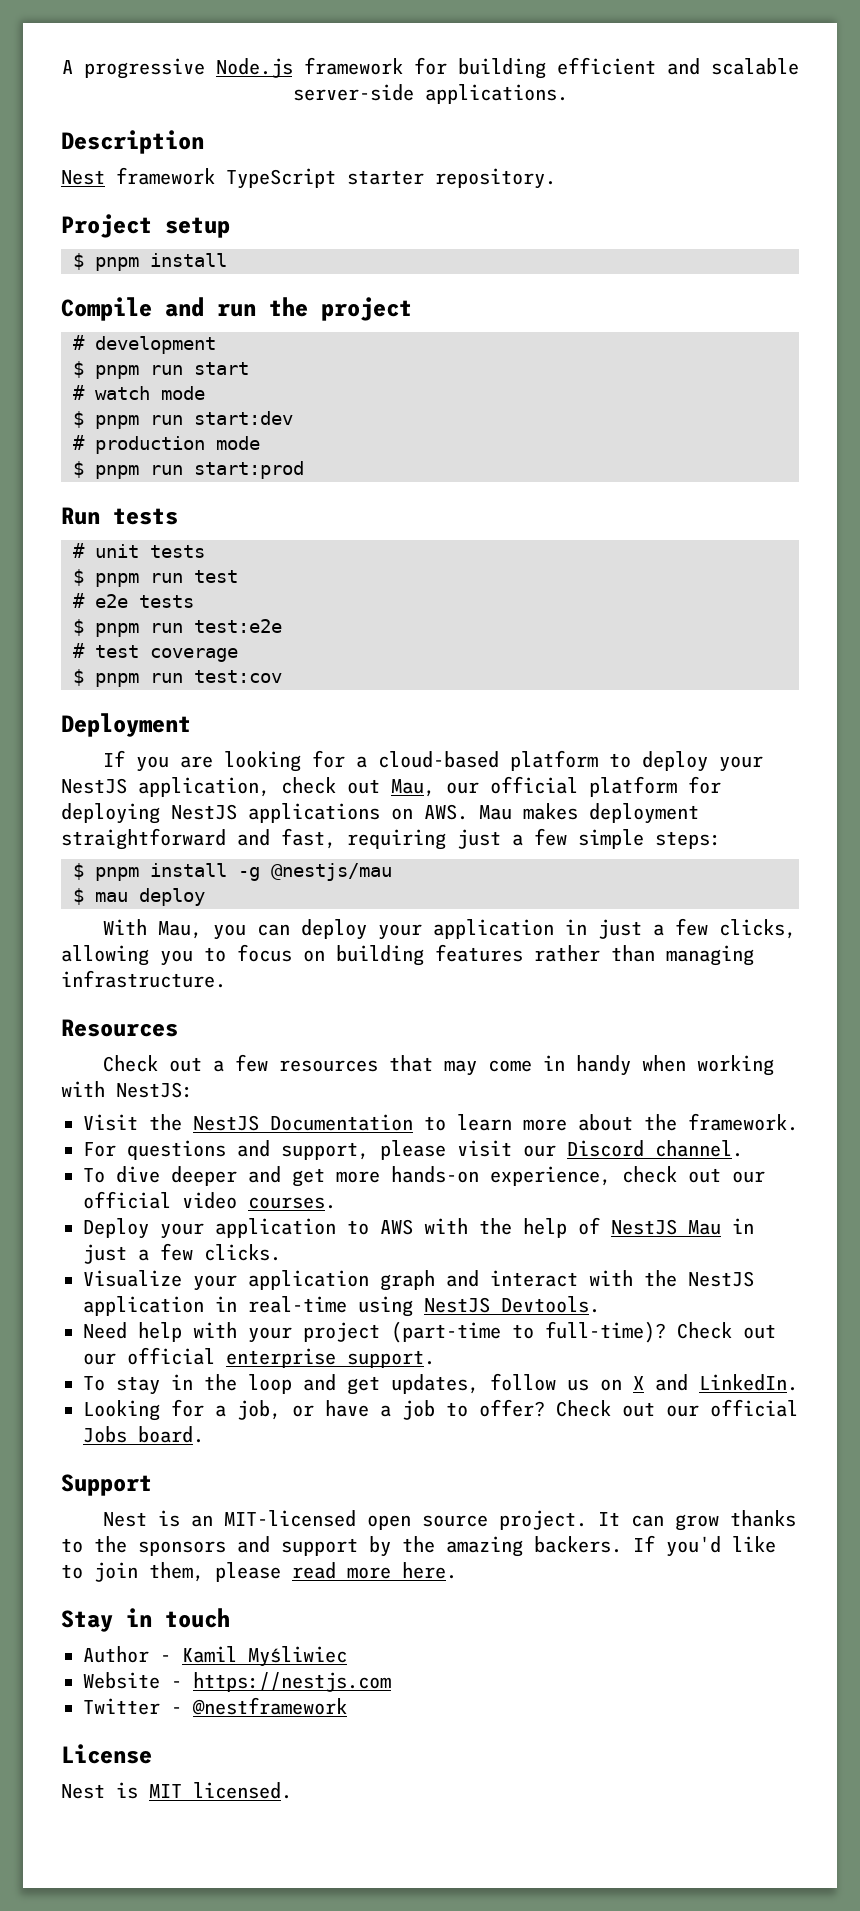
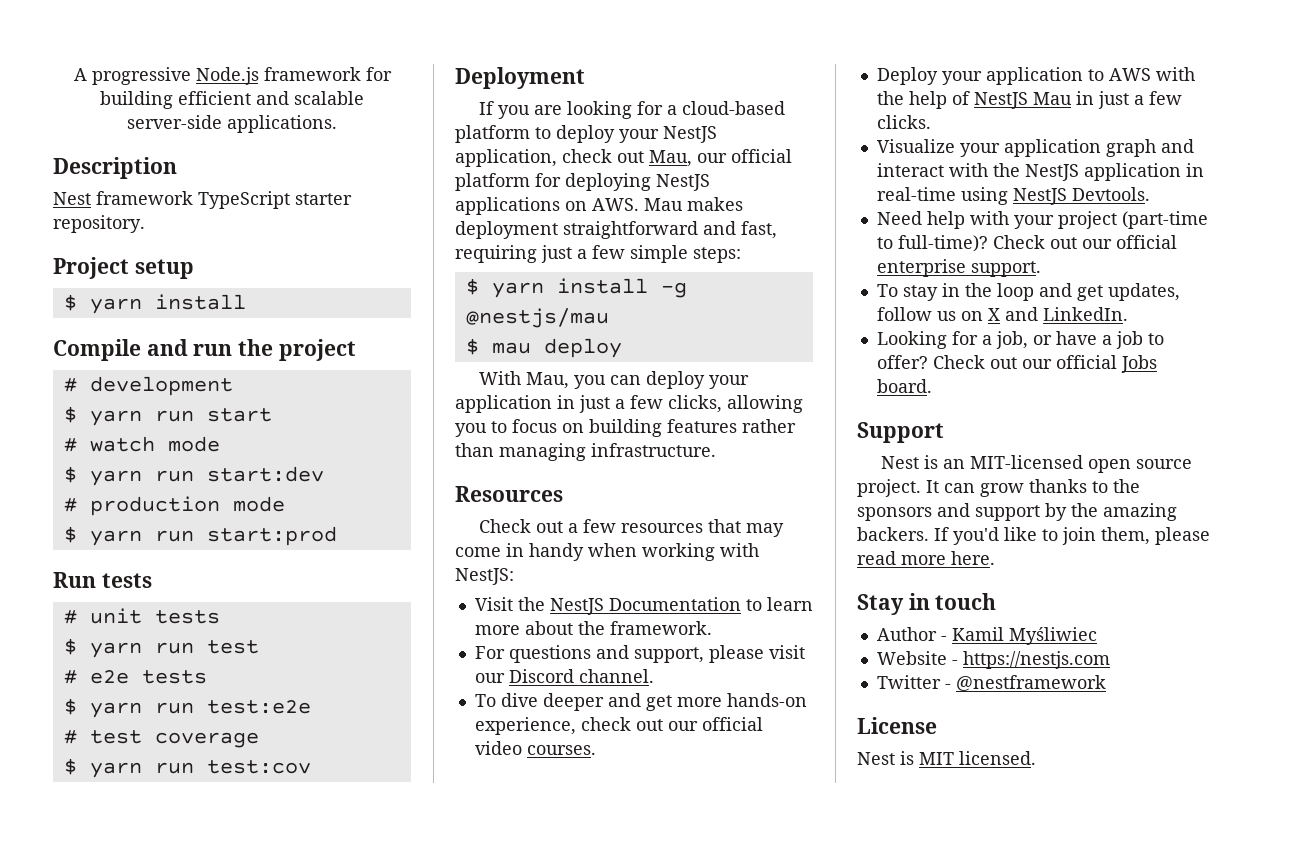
  Project setup
- $ pnpm install
+ $ yarn install
- $ pnpm run start
+ $ yarn run start
- $ pnpm run start:dev
+ $ yarn run start:dev
- $ pnpm run start:prod
+ $ yarn run start:prod
- $ pnpm run test
+ $ yarn run test
- $ pnpm run test:e2e
+ $ yarn run test:e2e
- $ pnpm run test:cov
+ $ yarn run test:cov
- $ pnpm install -g @nestjs/mau
+ $ yarn install -g @nestjs/mau

